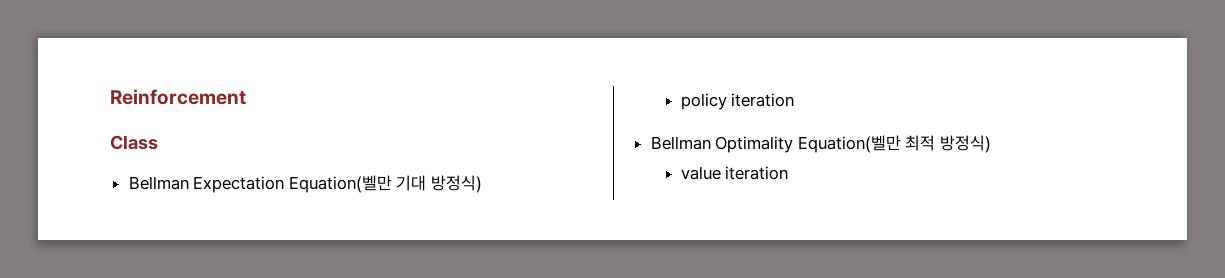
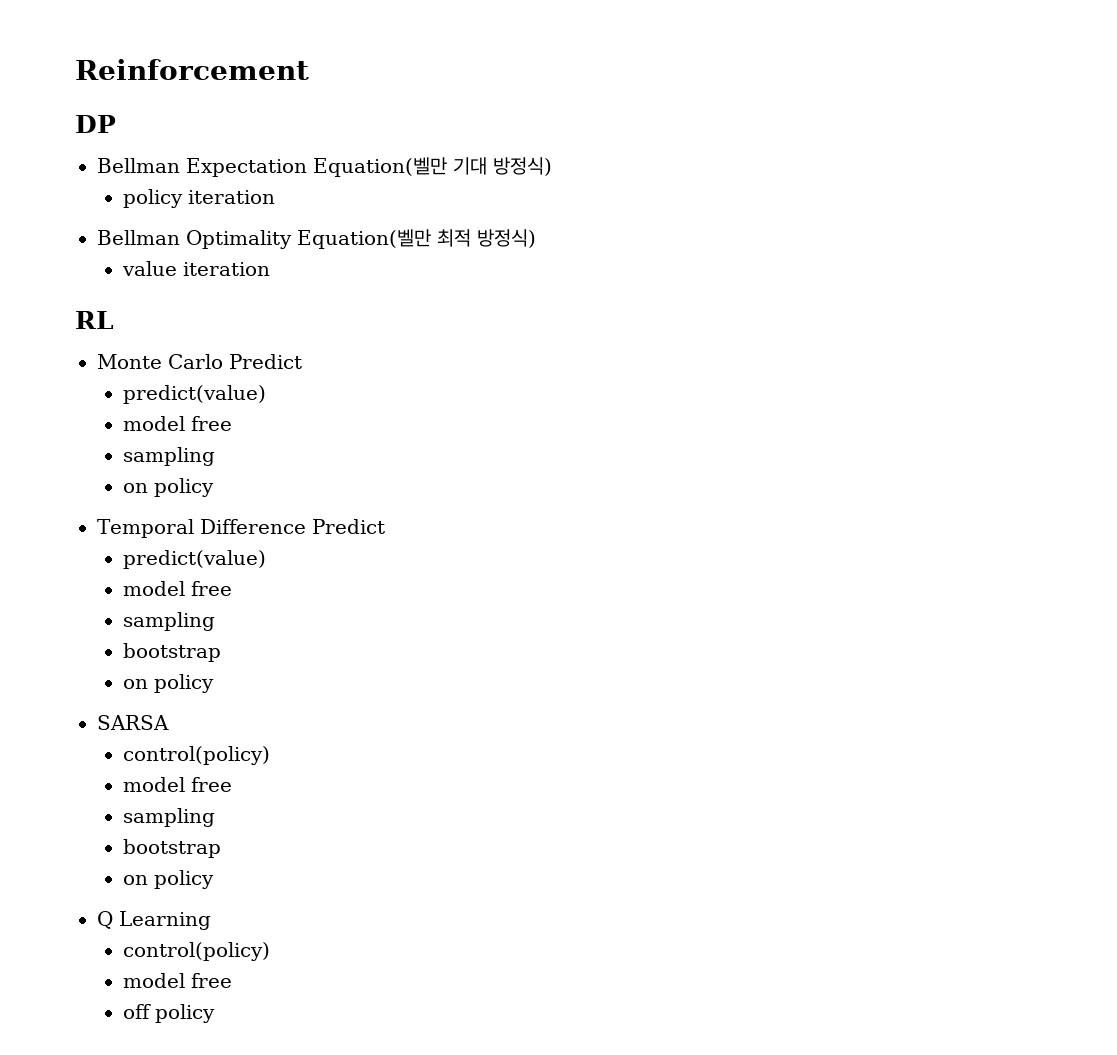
- Class
+ DP
+ RL
+ Monte Carlo Predict
+ predict(value)
+ model free
+ sampling
+ on policy
+ Temporal Difference Predict
+ predict(value)
+ model free
+ sampling
+ bootstrap
+ on policy
+ SARSA
+ control(policy)
+ model free
+ sampling
+ bootstrap
+ on policy
+ Q Learning
+ control(policy)
+ model free
+ off policy

